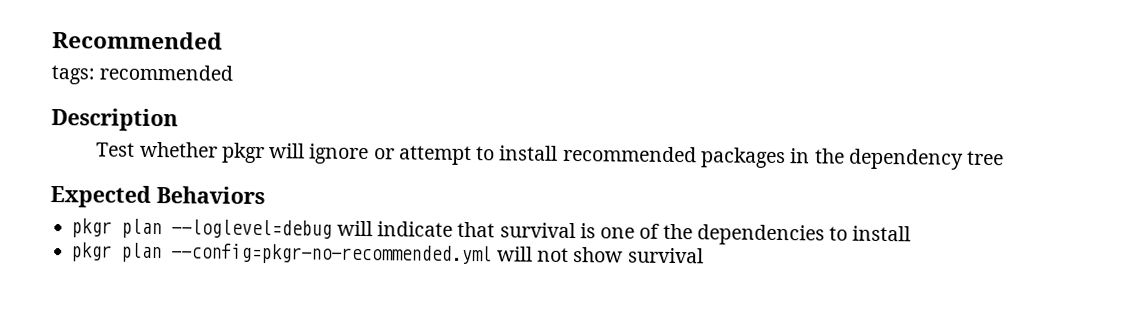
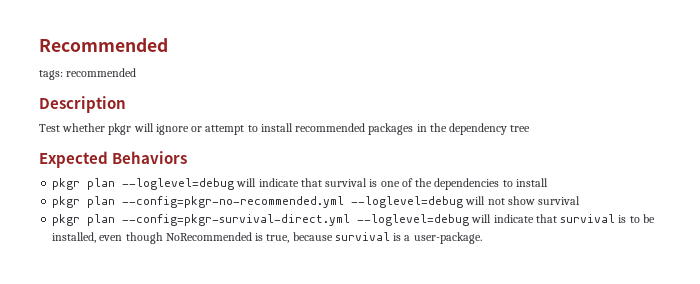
- pkgr plan --config=pkgr-no-recommended.yml will not show survival
+ pkgr plan --config=pkgr-no-recommended.yml --loglevel=debug will not show survival
+ pkgr plan --config=pkgr-survival-direct.yml --loglevel=debug will indicate that survival is to be installed, even though NoRecommended is true, because survival is a user-package.

